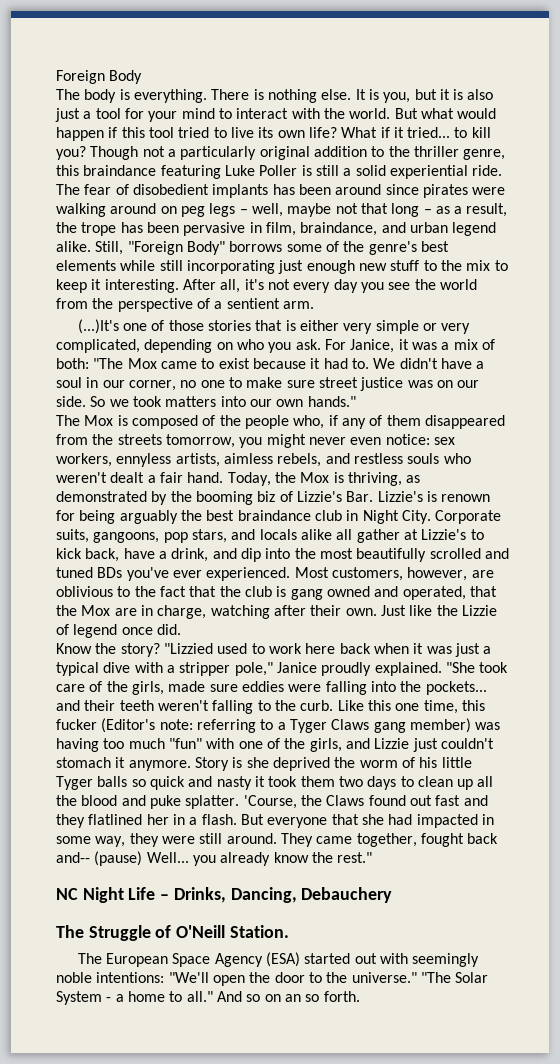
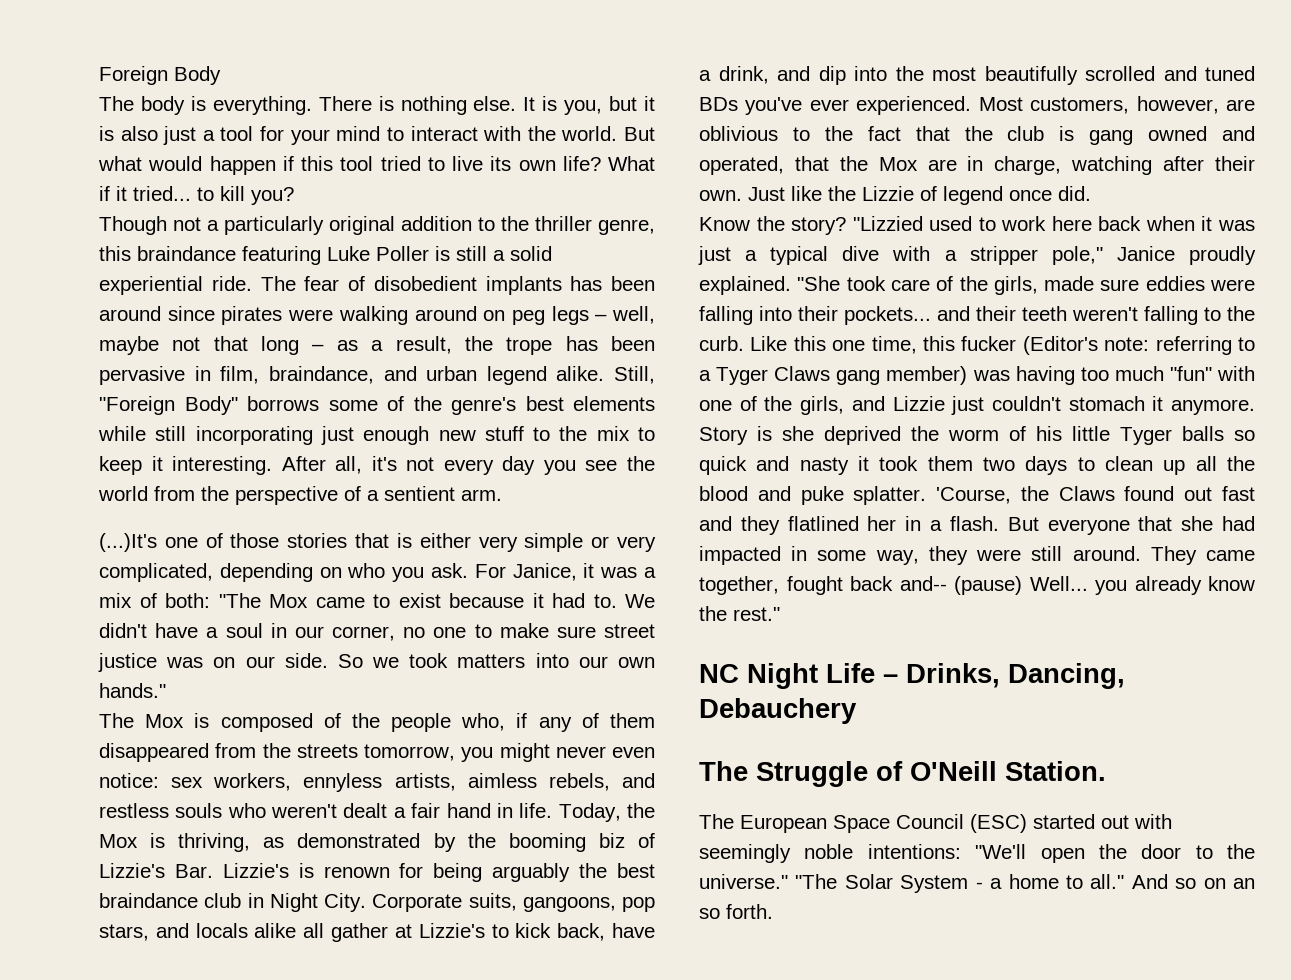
- What if it tried... to kill you? Though not a particularly original addition to the thriller genre, this braindance featuring Luke Poller is still a solid experiential ride.
+ What if it tried... to kill you?
+ Though not a particularly original addition to the thriller genre, this braindance featuring Luke Poller is still a solid experiential ride.
- The Mox is composed of the people who, if any of them disappeared from the streets tomorrow, you might never even notice: sex workers, ennyless artists, aimless rebels, and restless souls who weren't dealt a fair hand.
+ The Mox is composed of the people who, if any of them disappeared from the streets tomorrow, you might never even notice: sex workers, ennyless artists, aimless rebels, and restless souls who weren't dealt a fair hand in life.
- "She took care of the girls, made sure eddies were falling into the pockets... and their teeth weren't falling to the curb.
+ "She took care of the girls, made sure eddies were falling into their pockets... and their teeth weren't falling to the curb.
- The European Space Agency (ESA) started out with seemingly noble intentions: "We'll open the door to the universe."
+ The European Space Council (ESC) started out with seemingly noble intentions: "We'll open the door to the universe."

